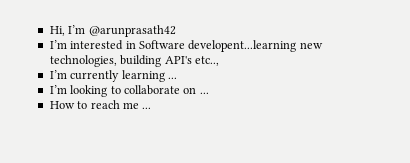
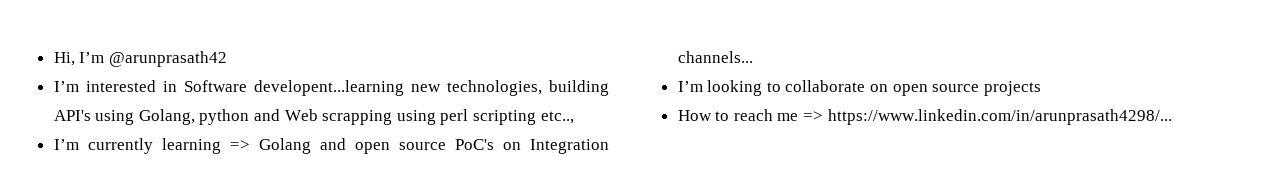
- I’m interested in Software developent...learning new technologies, building API's etc..,
- I’m currently learning ...
+ I’m interested in Software developent...learning new technologies, building API's using Golang, python and Web scrapping using perl scripting etc..,
+ I’m currently learning => Golang and open source PoC's on Integration channels...
- I’m looking to collaborate on ...
+ I’m looking to collaborate on open source projects
- How to reach me ...
+ How to reach me => https://www.linkedin.com/in/arunprasath4298/...

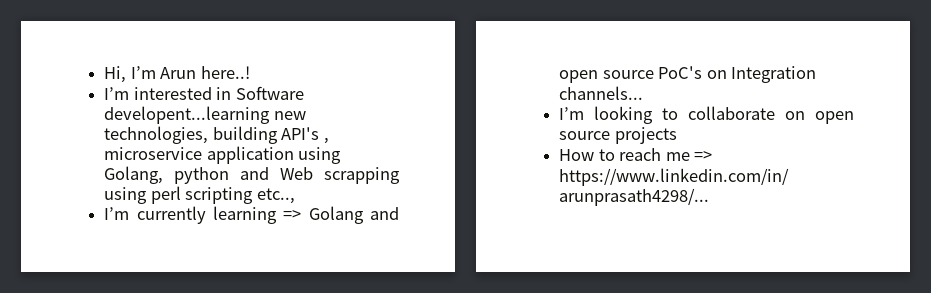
- Hi, I’m @arunprasath42
+ Hi, I’m Arun here..!
- I’m interested in Software developent...learning new technologies, building API's using Golang, python and Web scrapping using perl scripting etc..,
+ I’m interested in Software developent...learning new technologies, building API's , microservice application using Golang, python and Web scrapping using perl scripting etc..,

